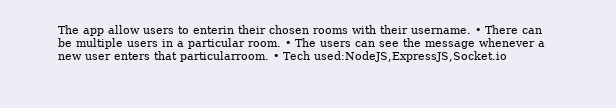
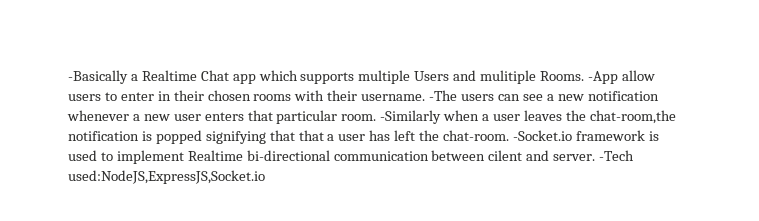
- The app allow users to enterin their chosen rooms with their username.
+ -Basically a Realtime Chat app which supports multiple Users and mulitiple Rooms. -App allow users to enter in their chosen rooms with their username.
- • There can be multiple users in a particular room. • The users can see the message whenever a new user enters that particularroom. • Tech used:NodeJS,ExpressJS,Socket.io
+ -The users can see a new notification whenever a new user enters that particular room. -Similarly when a user leaves the chat-room,the notification is popped signifying that that a user has left the chat-room. -Socket.io framework is used to implement Realtime bi-directional communication between cilent and server. -Tech used:NodeJS,ExpressJS,Socket.io

